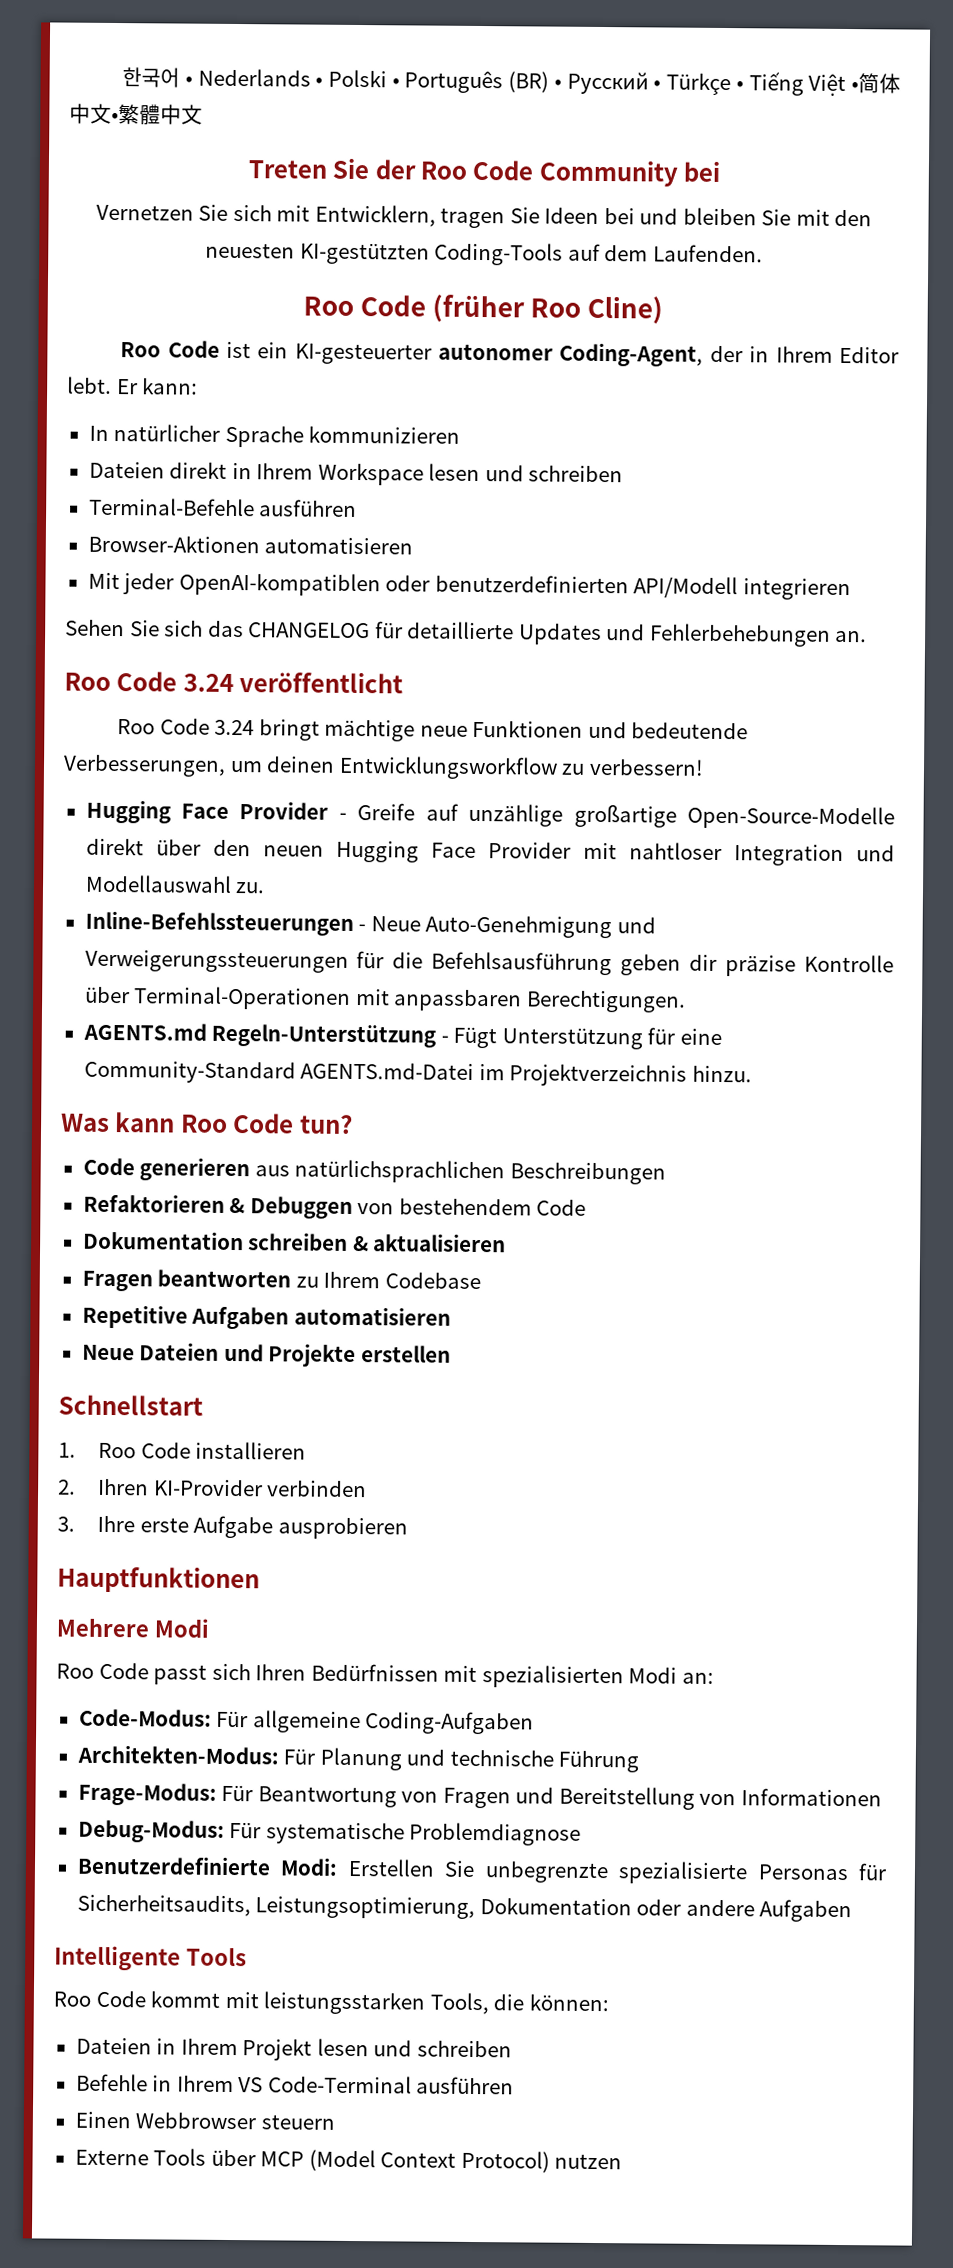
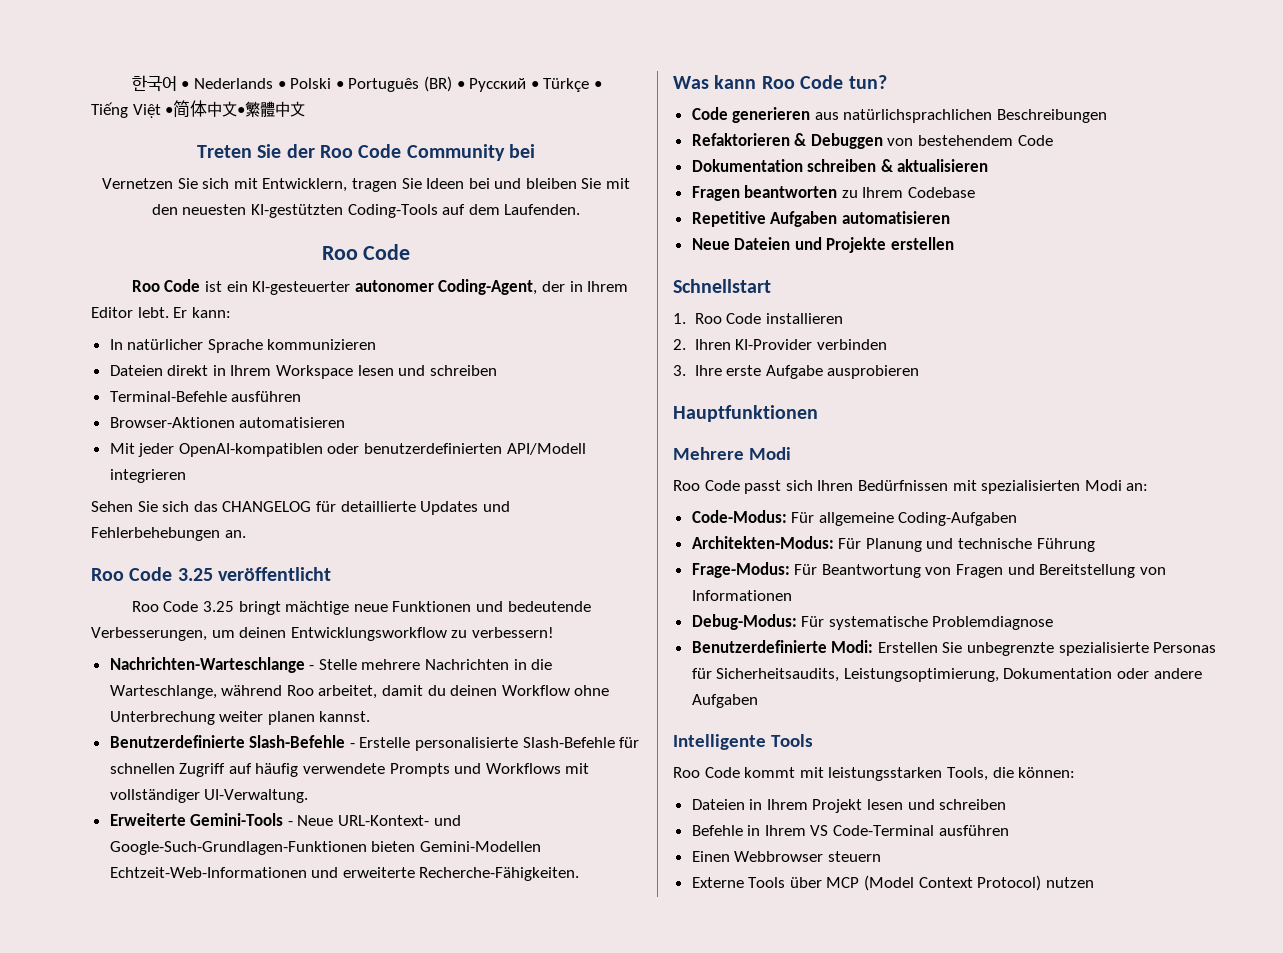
  Vernetzen Sie sich mit Entwicklern, tragen Sie Ideen bei und bleiben Sie mit den neuesten KI-gestützten Coding-Tools auf dem Laufenden.
- Roo Code (früher Roo Cline)
+ Roo Code
- Roo Code 3.24 veröffentlicht
+ Roo Code 3.25 veröffentlicht
- Roo Code 3.24 bringt mächtige neue Funktionen und bedeutende Verbesserungen, um deinen Entwicklungsworkflow zu verbessern!
+ Roo Code 3.25 bringt mächtige neue Funktionen und bedeutende Verbesserungen, um deinen Entwicklungsworkflow zu verbessern!
- Hugging Face Provider - Greife auf unzählige großartige Open-Source-Modelle direkt über den neuen Hugging Face Provider mit nahtloser Integration und Modellauswahl zu.
- Inline-Befehlssteuerungen - Neue Auto-Genehmigung und Verweigerungssteuerungen für die Befehlsausführung geben dir präzise Kontrolle über Terminal-Operationen mit anpassbaren Berechtigungen.
- AGENTS.md Regeln-Unterstützung - Fügt Unterstützung für eine Community-Standard AGENTS.md-Datei im Projektverzeichnis hinzu.
+ Nachrichten-Warteschlange - Stelle mehrere Nachrichten in die Warteschlange, während Roo arbeitet, damit du deinen Workflow ohne Unterbrechung weiter planen kannst.
+ Benutzerdefinierte Slash-Befehle - Erstelle personalisierte Slash-Befehle für schnellen Zugriff auf häufig verwendete Prompts und Workflows mit vollständiger UI-Verwaltung.
+ Erweiterte Gemini-Tools - Neue URL-Kontext- und Google-Such-Grundlagen-Funktionen bieten Gemini-Modellen Echtzeit-Web-Informationen und erweiterte Recherche-Fähigkeiten.

